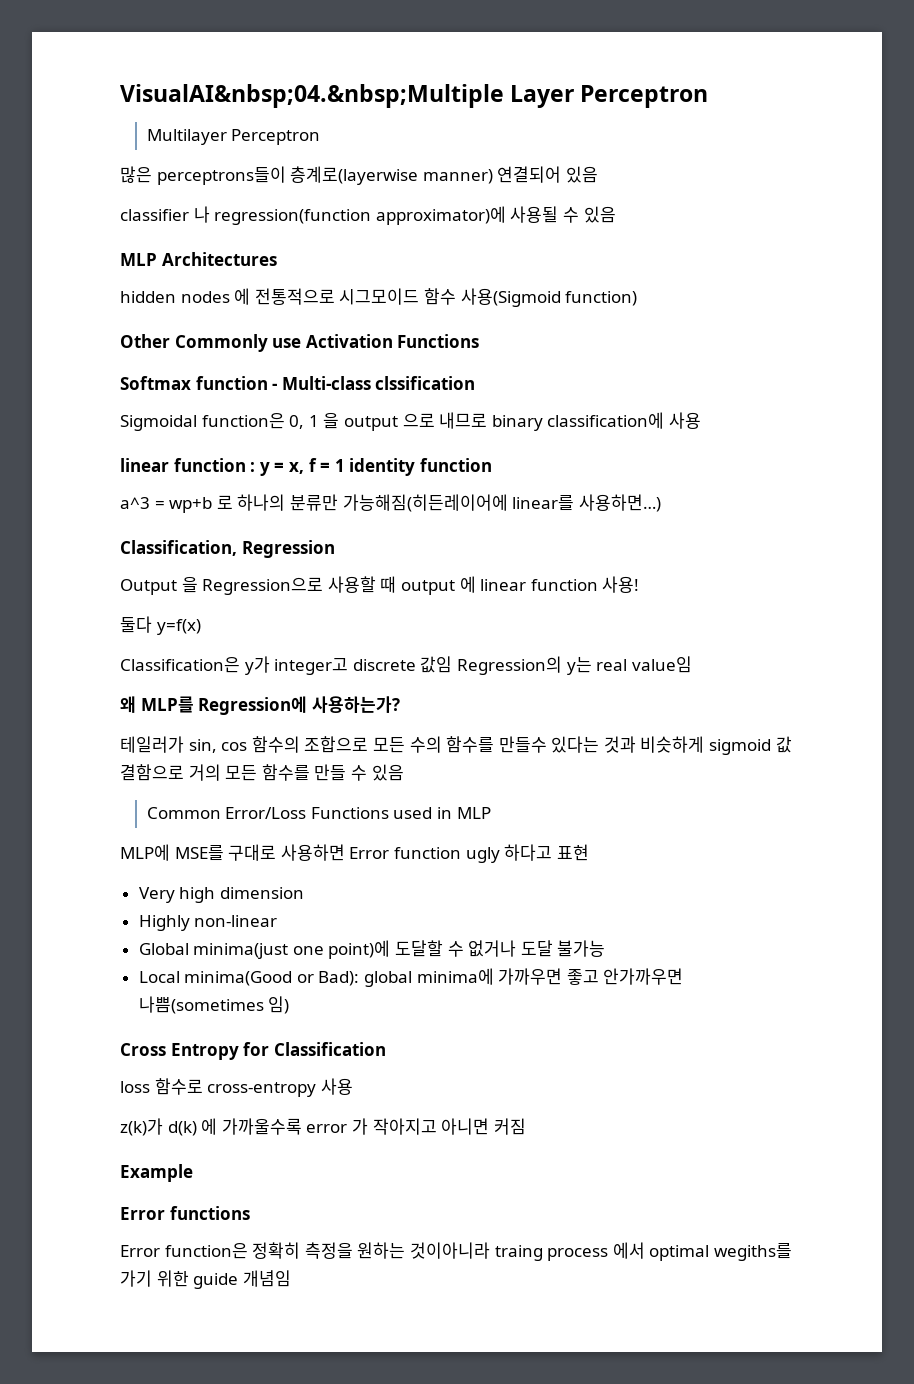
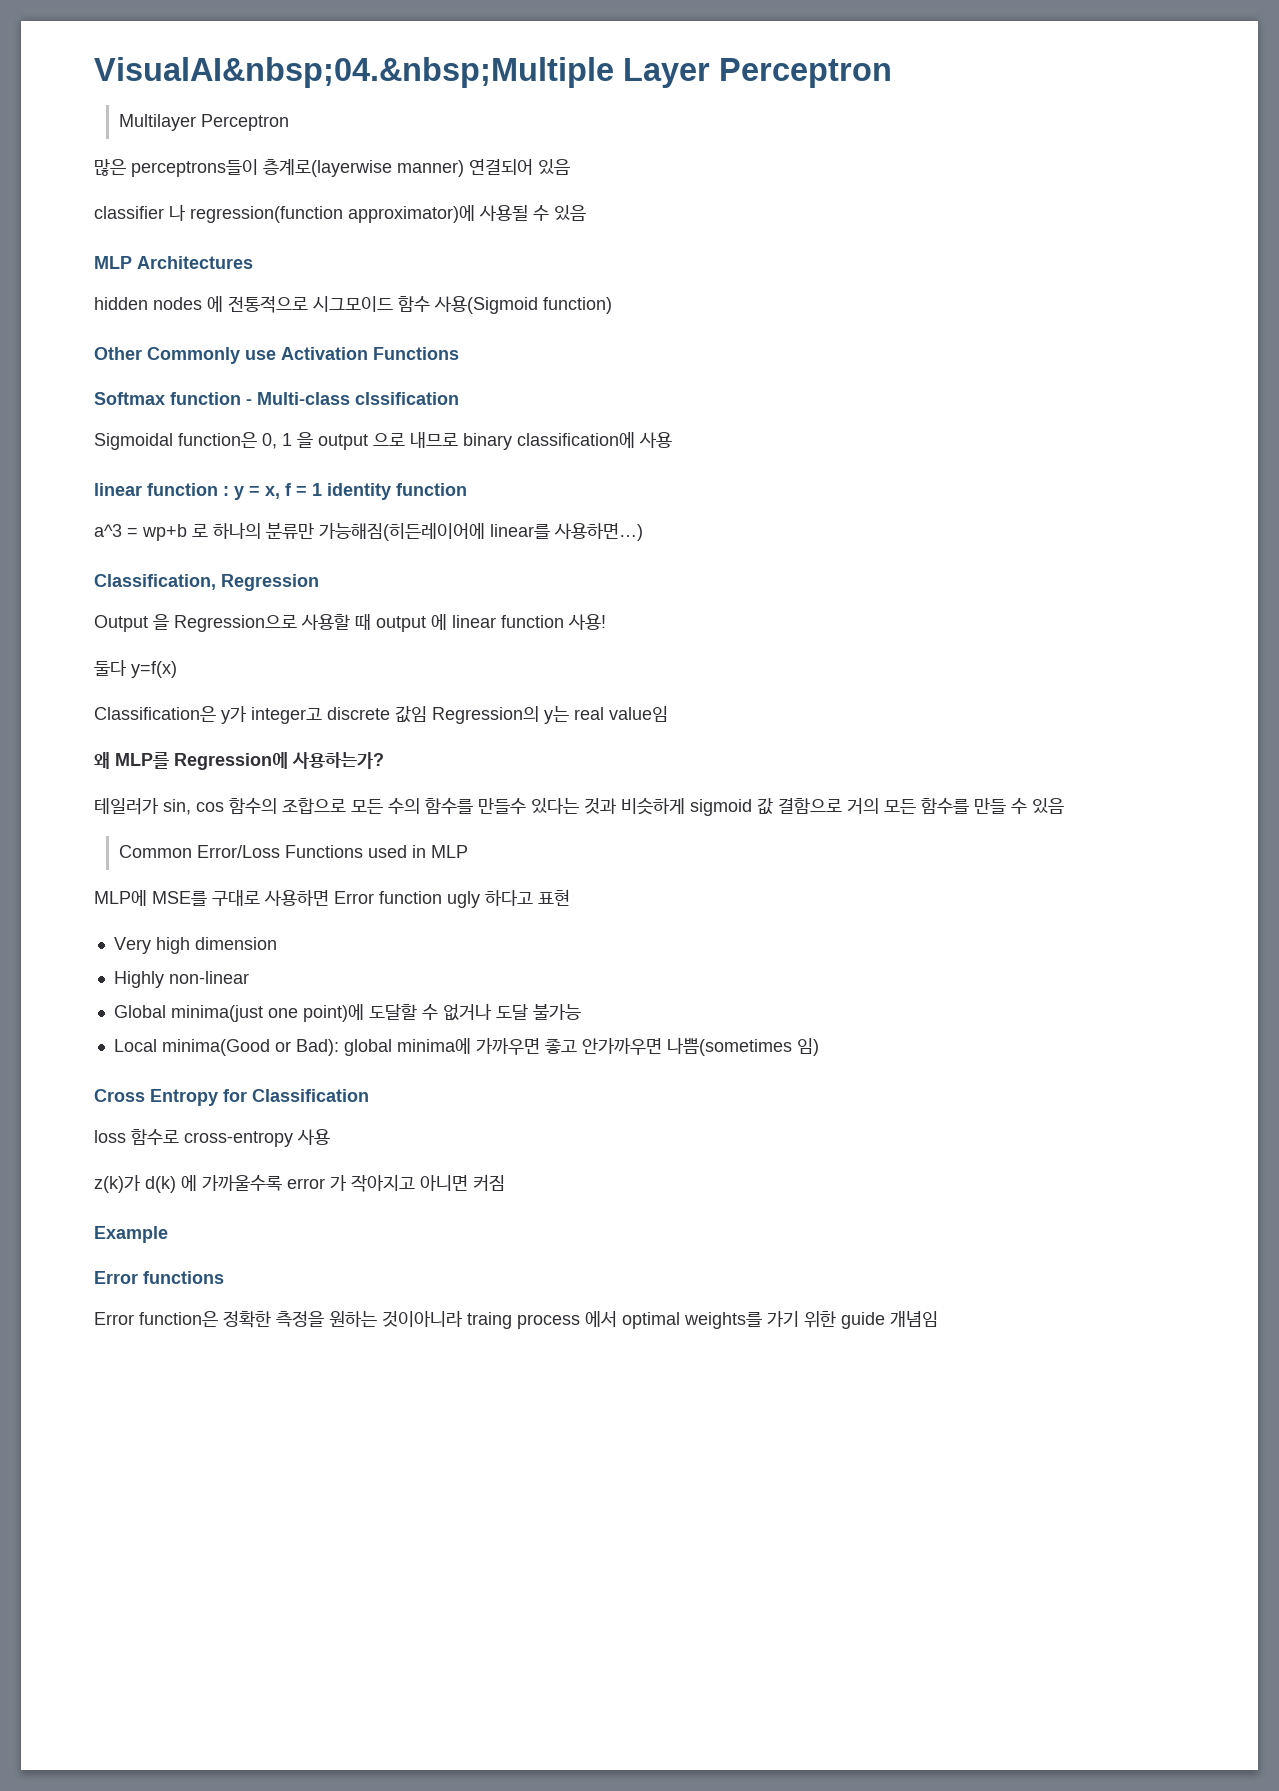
- Error function은 정확히 측정을 원하는 것이아니라 traing process 에서 optimal wegiths를 가기 위한 guide 개념임
+ Error function은 정확한 측정을 원하는 것이아니라 traing process 에서 optimal weights를 가기 위한 guide 개념임

